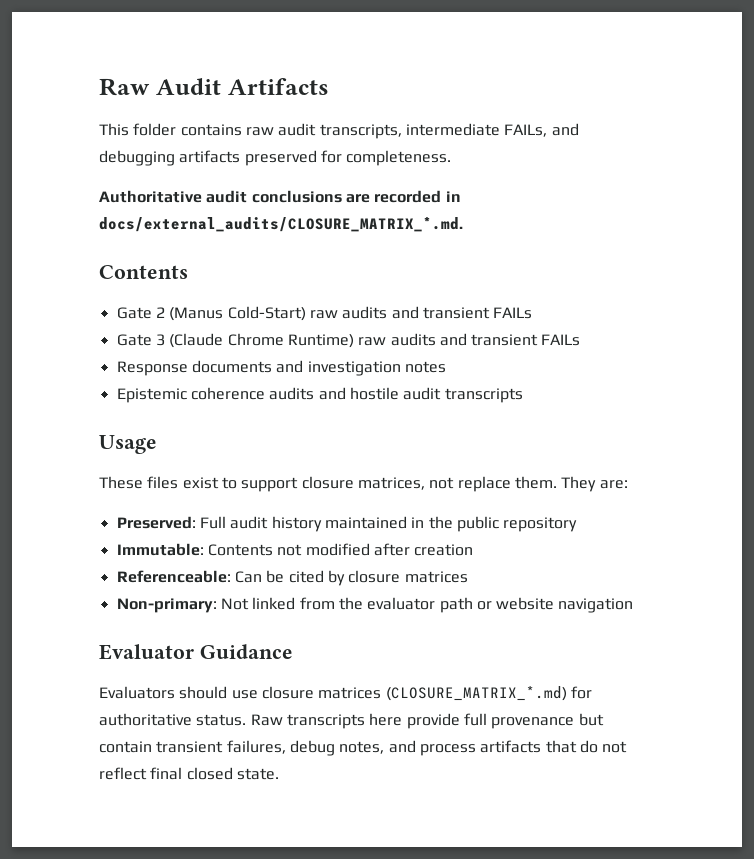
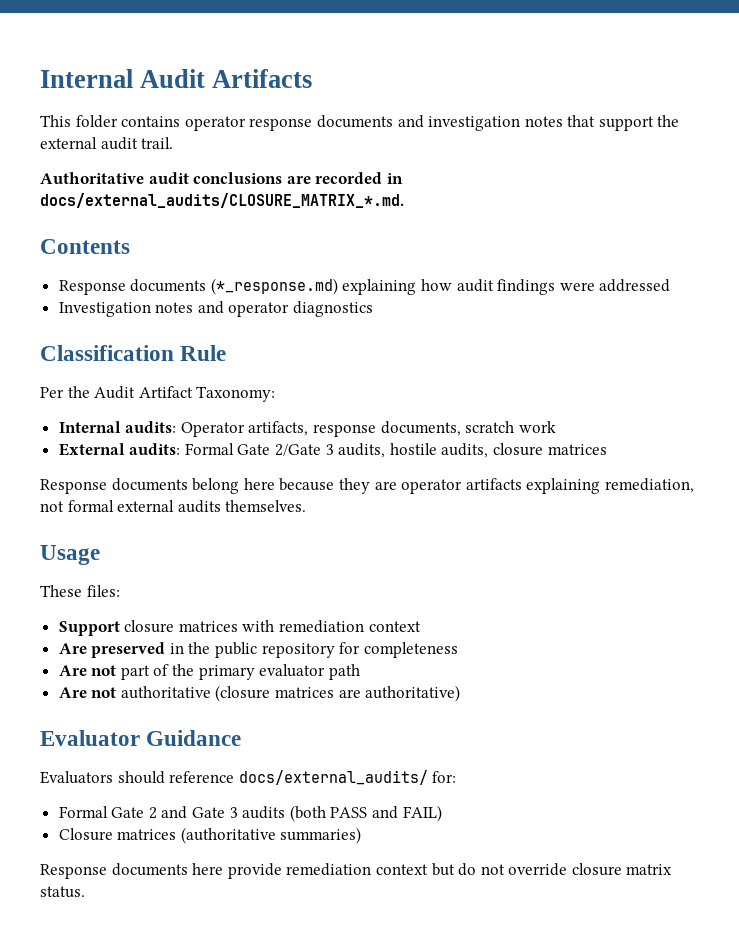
- Raw Audit Artifacts
+ Internal Audit Artifacts
- This folder contains raw audit transcripts, intermediate FAILs, and debugging artifacts preserved for completeness.
+ This folder contains operator response documents and investigation notes that support the external audit trail.
- Gate 2 (Manus Cold-Start) raw audits and transient FAILs
- Gate 3 (Claude Chrome Runtime) raw audits and transient FAILs
- Response documents and investigation notes
- Epistemic coherence audits and hostile audit transcripts
+ Response documents (*_response.md) explaining how audit findings were addressed
+ Investigation notes and operator diagnostics
+ Classification Rule
+ Per the Audit Artifact Taxonomy:
+ Internal audits: Operator artifacts, response documents, scratch work
+ External audits: Formal Gate 2/Gate 3 audits, hostile audits, closure matrices
+ Response documents belong here because they are operator artifacts explaining remediation, not formal external audits themselves.
  Usage
- These files exist to support closure matrices, not replace them. They are:
- Preserved: Full audit history maintained in the public repository
- Immutable: Contents not modified after creation
- Referenceable: Can be cited by closure matrices
- Non-primary: Not linked from the evaluator path or website navigation
+ These files:
+ Support closure matrices with remediation context
+ Are preserved in the public repository for completeness
+ Are not part of the primary evaluator path
+ Are not authoritative (closure matrices are authoritative)
  Evaluator Guidance
- Evaluators should use closure matrices (CLOSURE_MATRIX_*.md) for authoritative status. Raw transcripts here provide full provenance but contain transient failures, debug notes, and process artifacts that do not reflect final closed state.
+ Evaluators should reference docs/external_audits/ for:
+ Formal Gate 2 and Gate 3 audits (both PASS and FAIL)
+ Closure matrices (authoritative summaries)
+ Response documents here provide remediation context but do not override closure matrix status.

